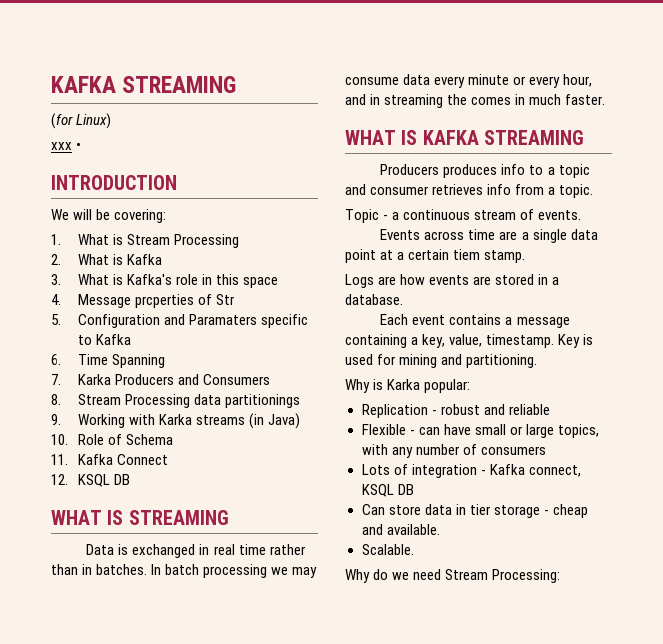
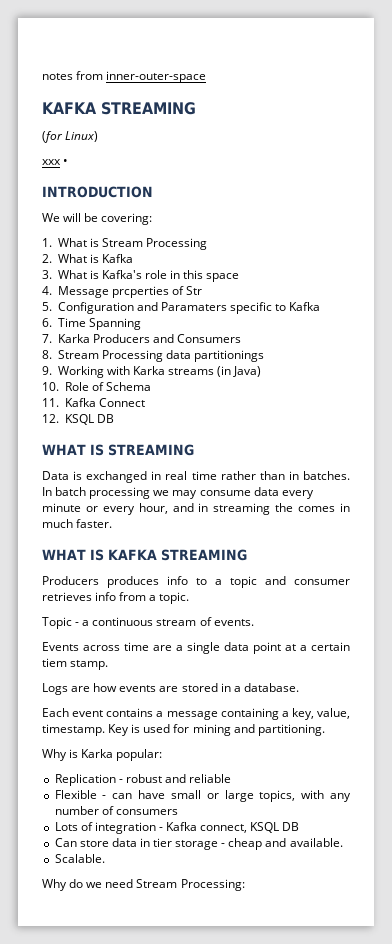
+ notes from inner-outer-space

